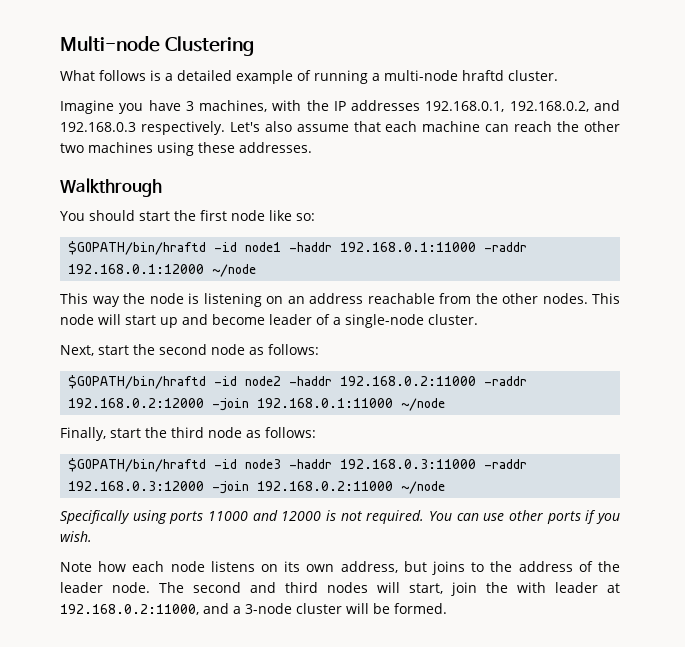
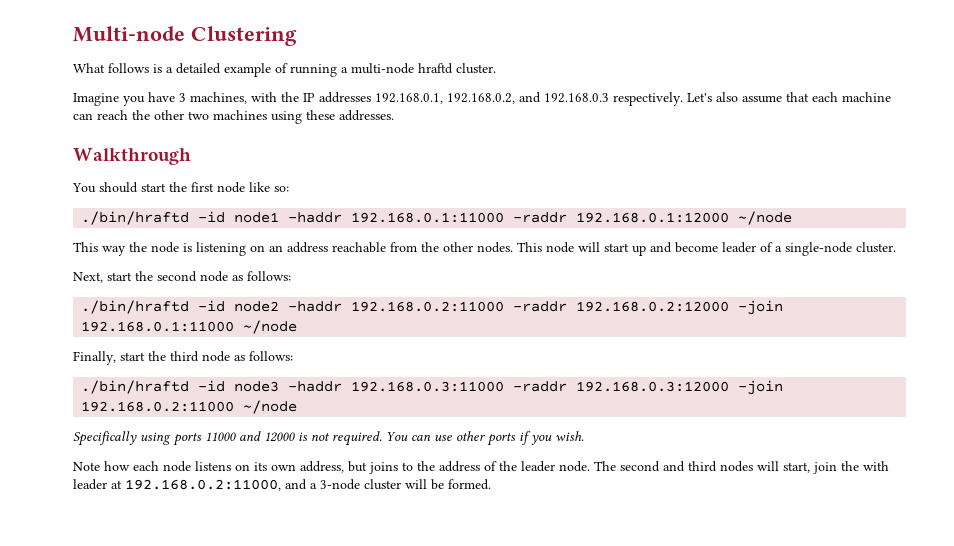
- $GOPATH/bin/hraftd -id node1 -haddr 192.168.0.1:11000 -raddr 192.168.0.1:12000 ~/node
+ ./bin/hraftd -id node1 -haddr 192.168.0.1:11000 -raddr 192.168.0.1:12000 ~/node
- $GOPATH/bin/hraftd -id node2 -haddr 192.168.0.2:11000 -raddr 192.168.0.2:12000 -join 192.168.0.1:11000 ~/node
+ ./bin/hraftd -id node2 -haddr 192.168.0.2:11000 -raddr 192.168.0.2:12000 -join 192.168.0.1:11000 ~/node
- $GOPATH/bin/hraftd -id node3 -haddr 192.168.0.3:11000 -raddr 192.168.0.3:12000 -join 192.168.0.2:11000 ~/node
+ ./bin/hraftd -id node3 -haddr 192.168.0.3:11000 -raddr 192.168.0.3:12000 -join 192.168.0.2:11000 ~/node

